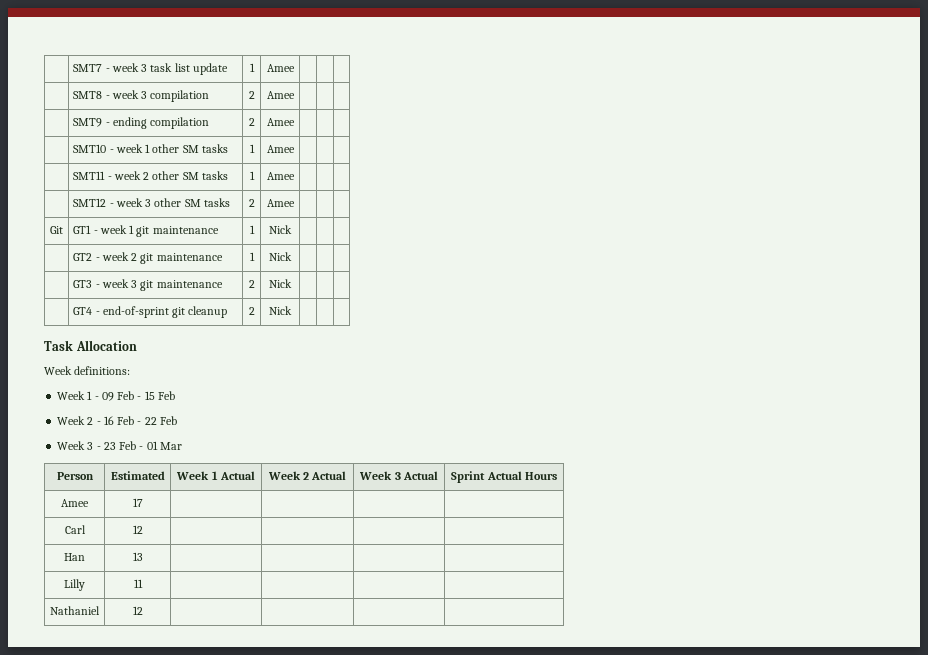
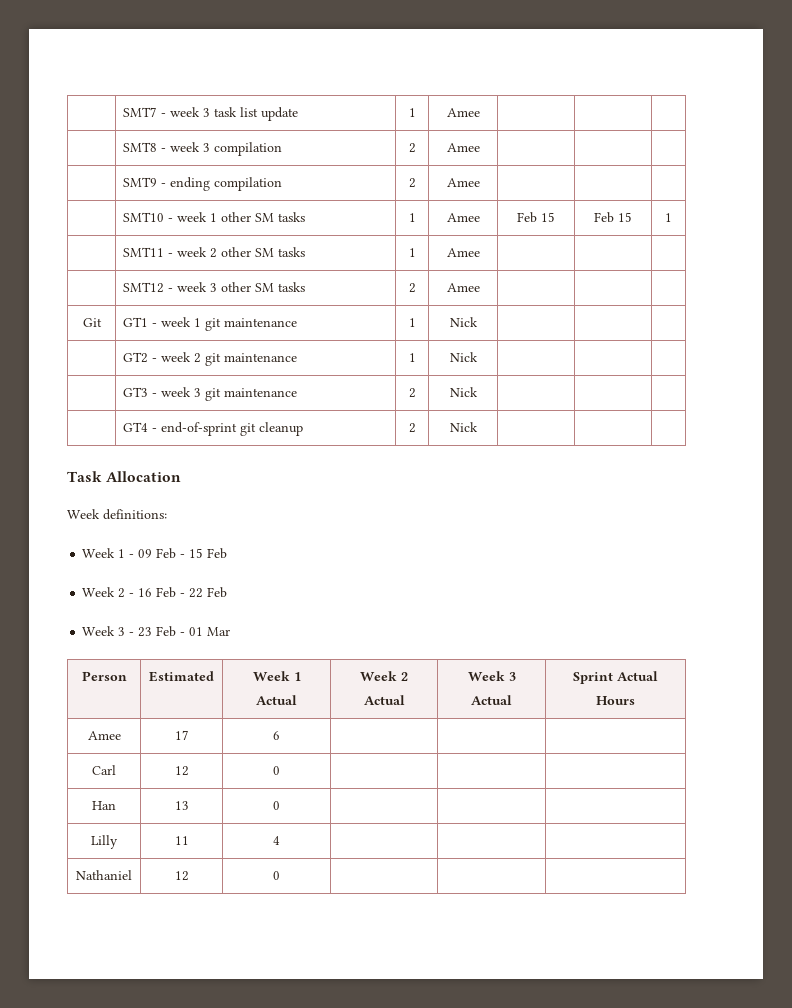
- | SMT10 - week 1 other SM tasks | 1 | Amee | | |
+ | SMT10 - week 1 other SM tasks | 1 | Amee | Feb 15 | Feb 15 | 1
- Amee | 17 | | | |
+ Amee | 17 | 6 | | |
- Carl | 12 | | | |
+ Carl | 12 | 0 | | |
- Han | 13 | | | |
+ Han | 13 | 0 | | |
- Lilly | 11 | | | |
+ Lilly | 11 | 4 | | |
- Nathaniel | 12 | | | |
+ Nathaniel | 12 | 0 | | |

